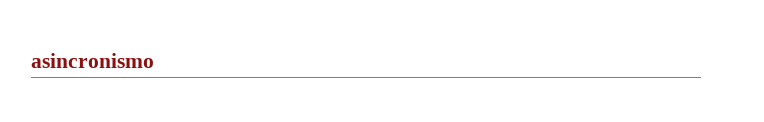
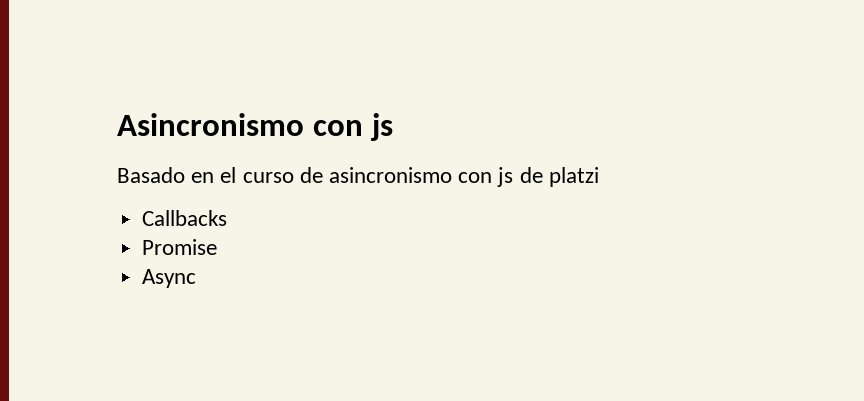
- asincronismo
+ Asincronismo con js
+ Basado en el curso de asincronismo con js de platzi
+ Callbacks
+ Promise
+ Async

